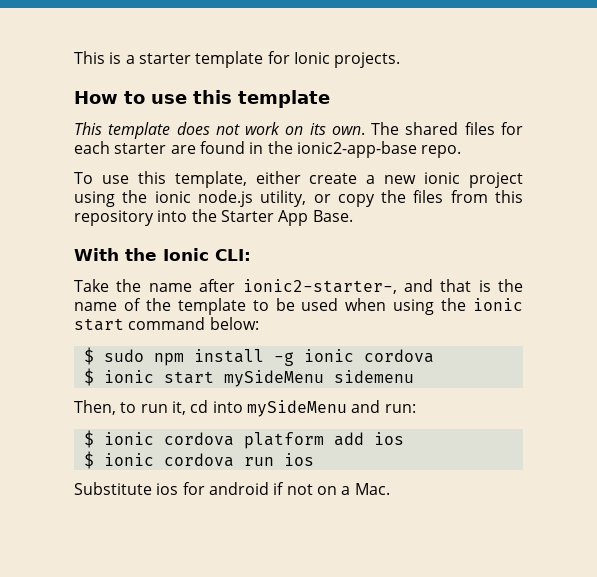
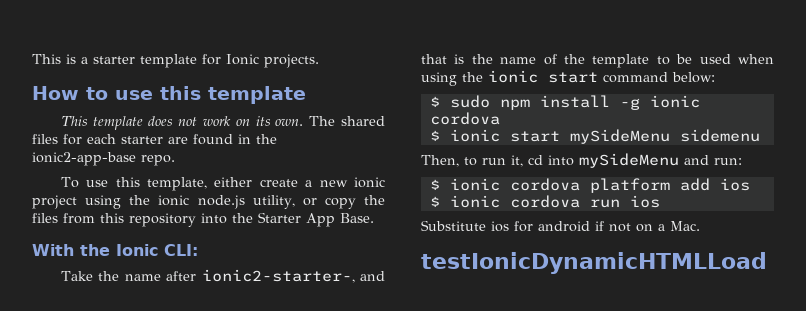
+ testIonicDynamicHTMLLoad

